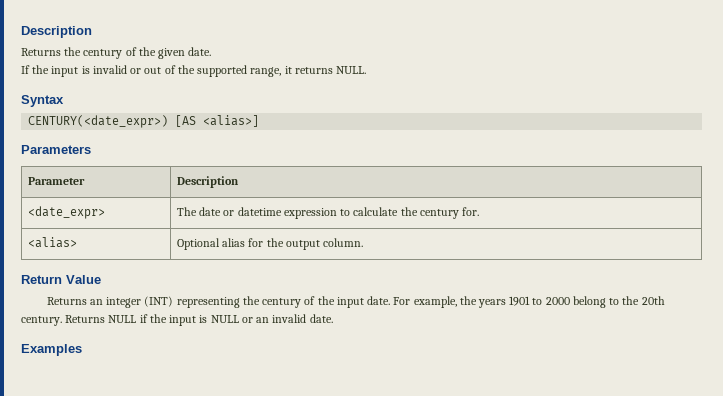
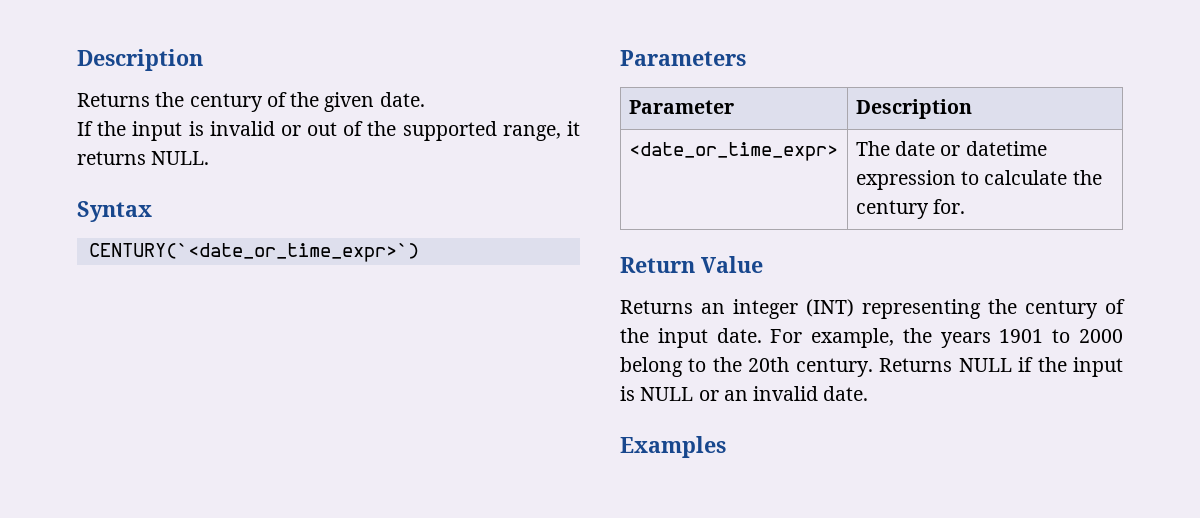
- CENTURY(<date_expr>) [AS <alias>]
+ CENTURY(`<date_or_time_expr>`)
- <date_expr> | The date or datetime expression to calculate the century for.
+ <date_or_time_expr> | The date or datetime expression to calculate the century for.
- <alias> | Optional alias for the output column.

